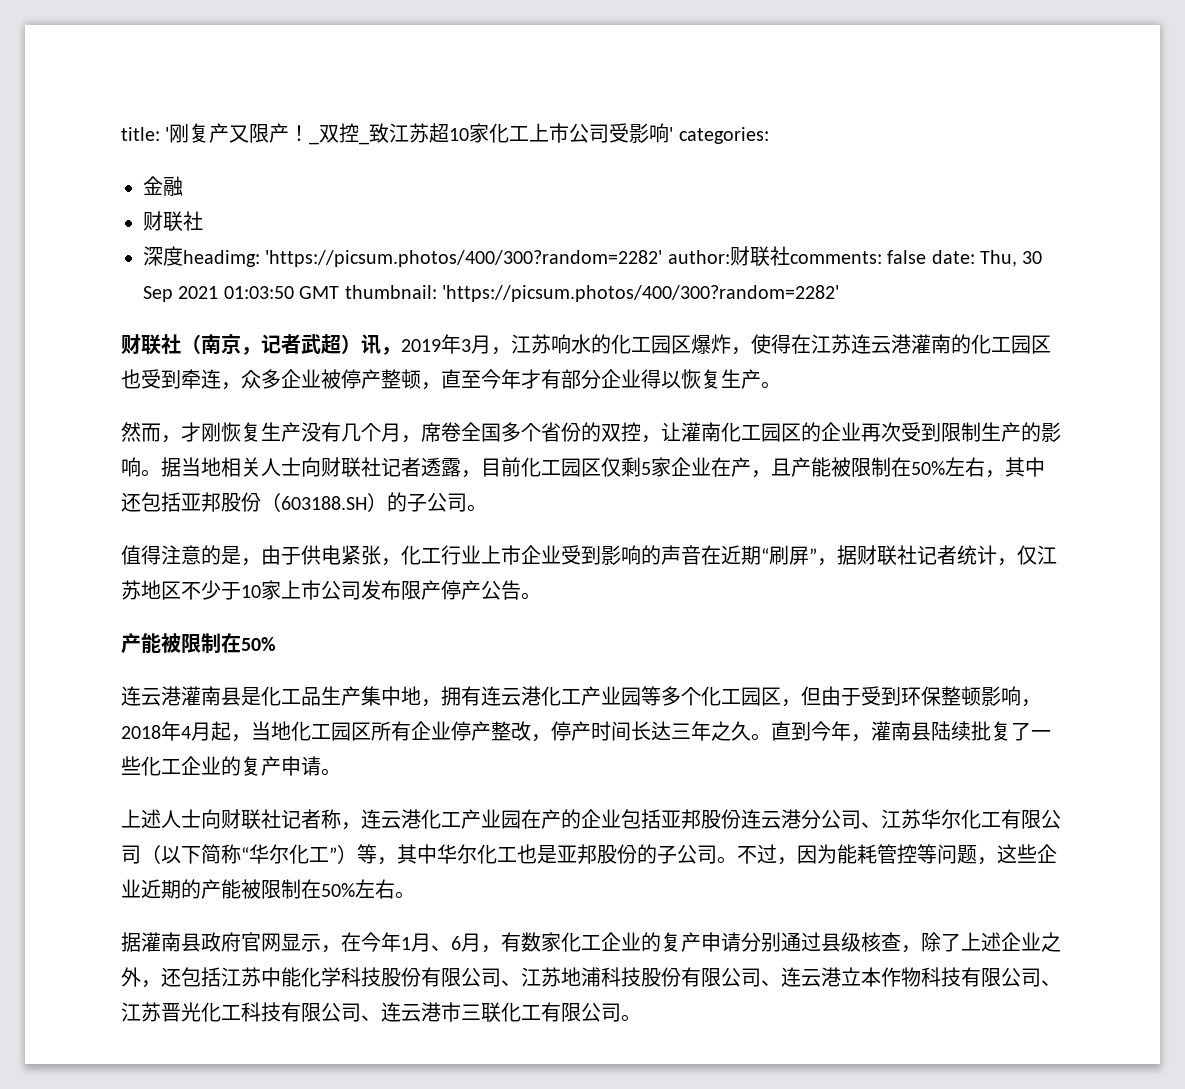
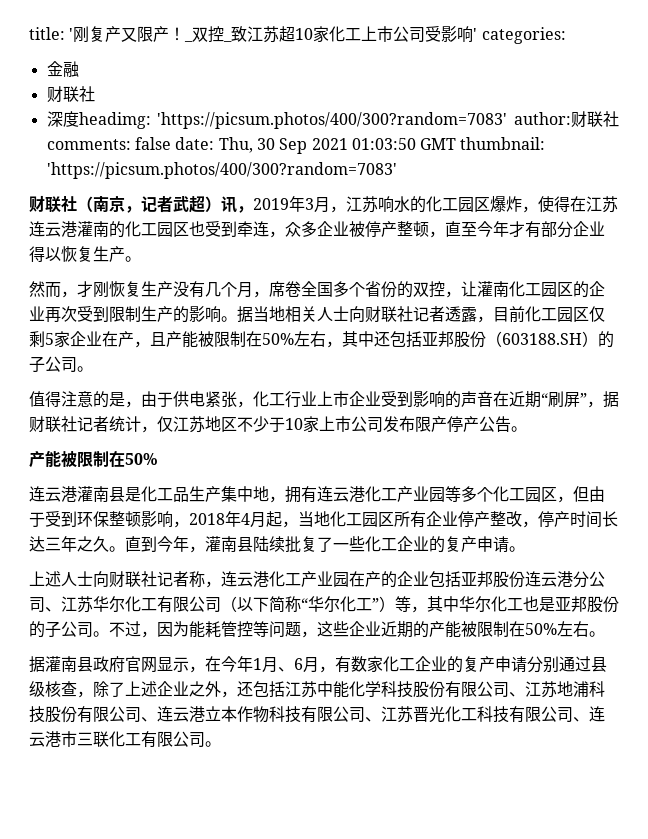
- 深度headimg: 'https://picsum.photos/400/300?random=2282' author:财联社comments: false date: Thu, 30 Sep 2021 01:03:50 GMT thumbnail: 'https://picsum.photos/400/300?random=2282'
+ 深度headimg: 'https://picsum.photos/400/300?random=7083' author:财联社comments: false date: Thu, 30 Sep 2021 01:03:50 GMT thumbnail: 'https://picsum.photos/400/300?random=7083'

